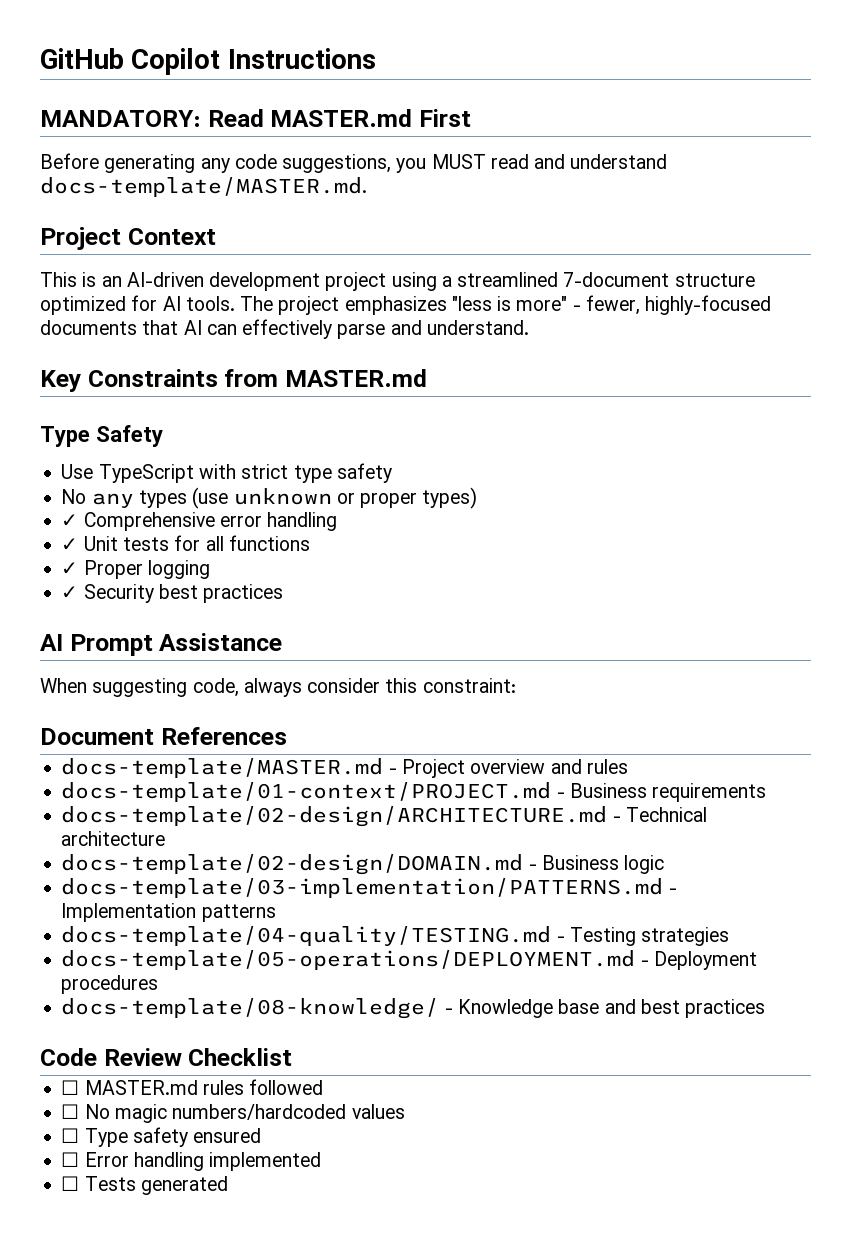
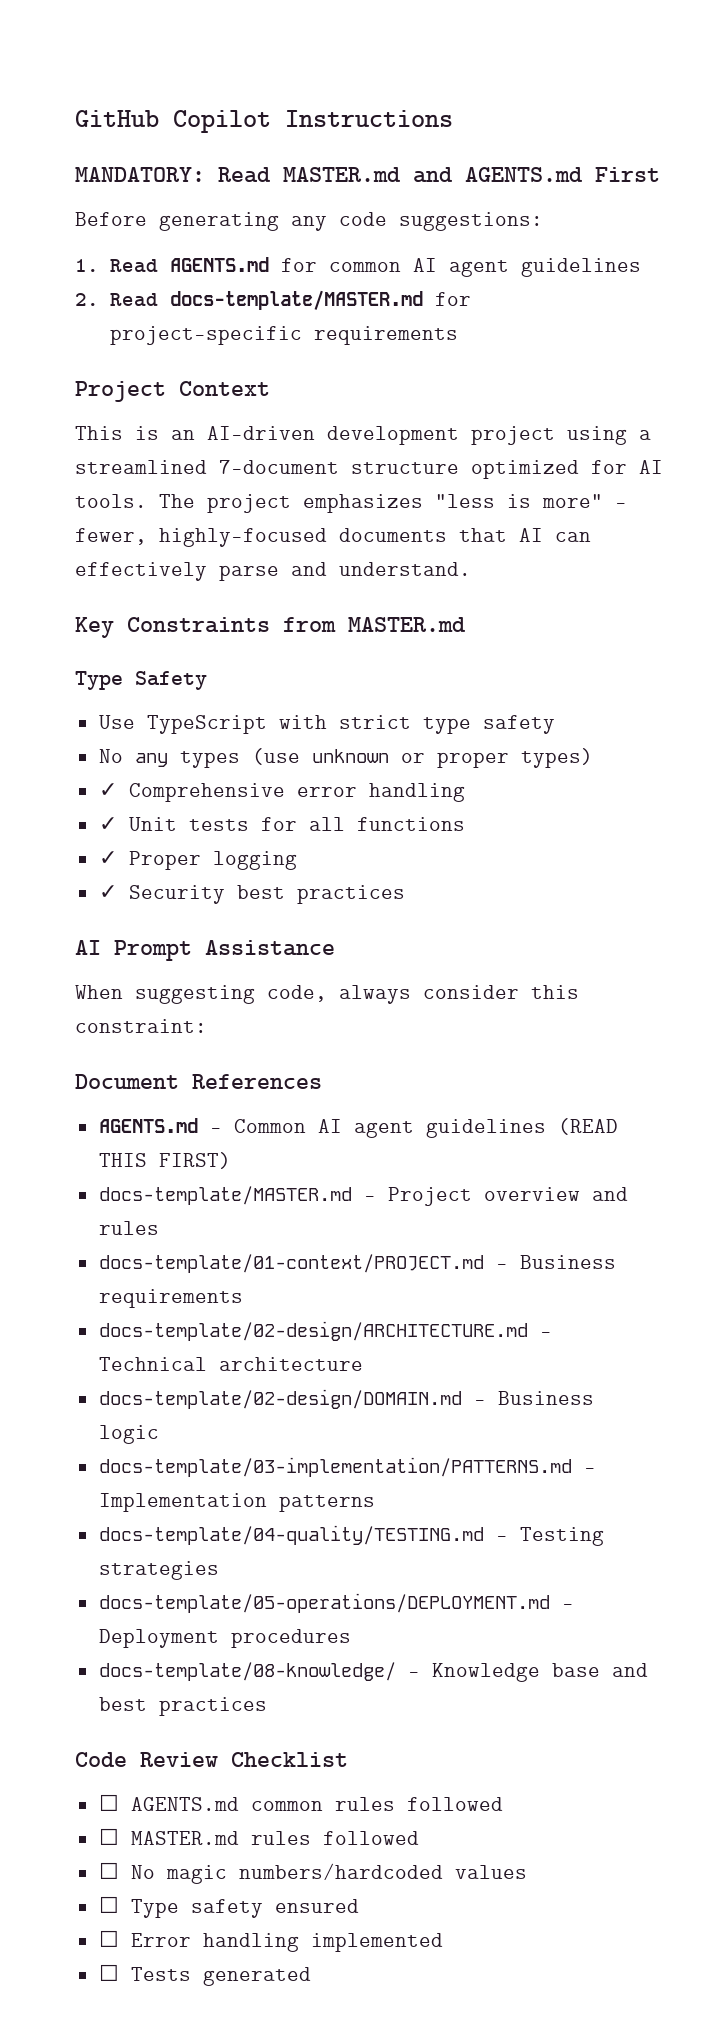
- MANDATORY: Read MASTER.md First
+ MANDATORY: Read MASTER.md and AGENTS.md First
- Before generating any code suggestions, you MUST read and understand docs-template/MASTER.md.
+ Before generating any code suggestions:
+ 1. Read AGENTS.md for common AI agent guidelines
+ 2. Read docs-template/MASTER.md for project-specific requirements
+ AGENTS.md - Common AI agent guidelines (READ THIS FIRST)
+ ☐ AGENTS.md common rules followed

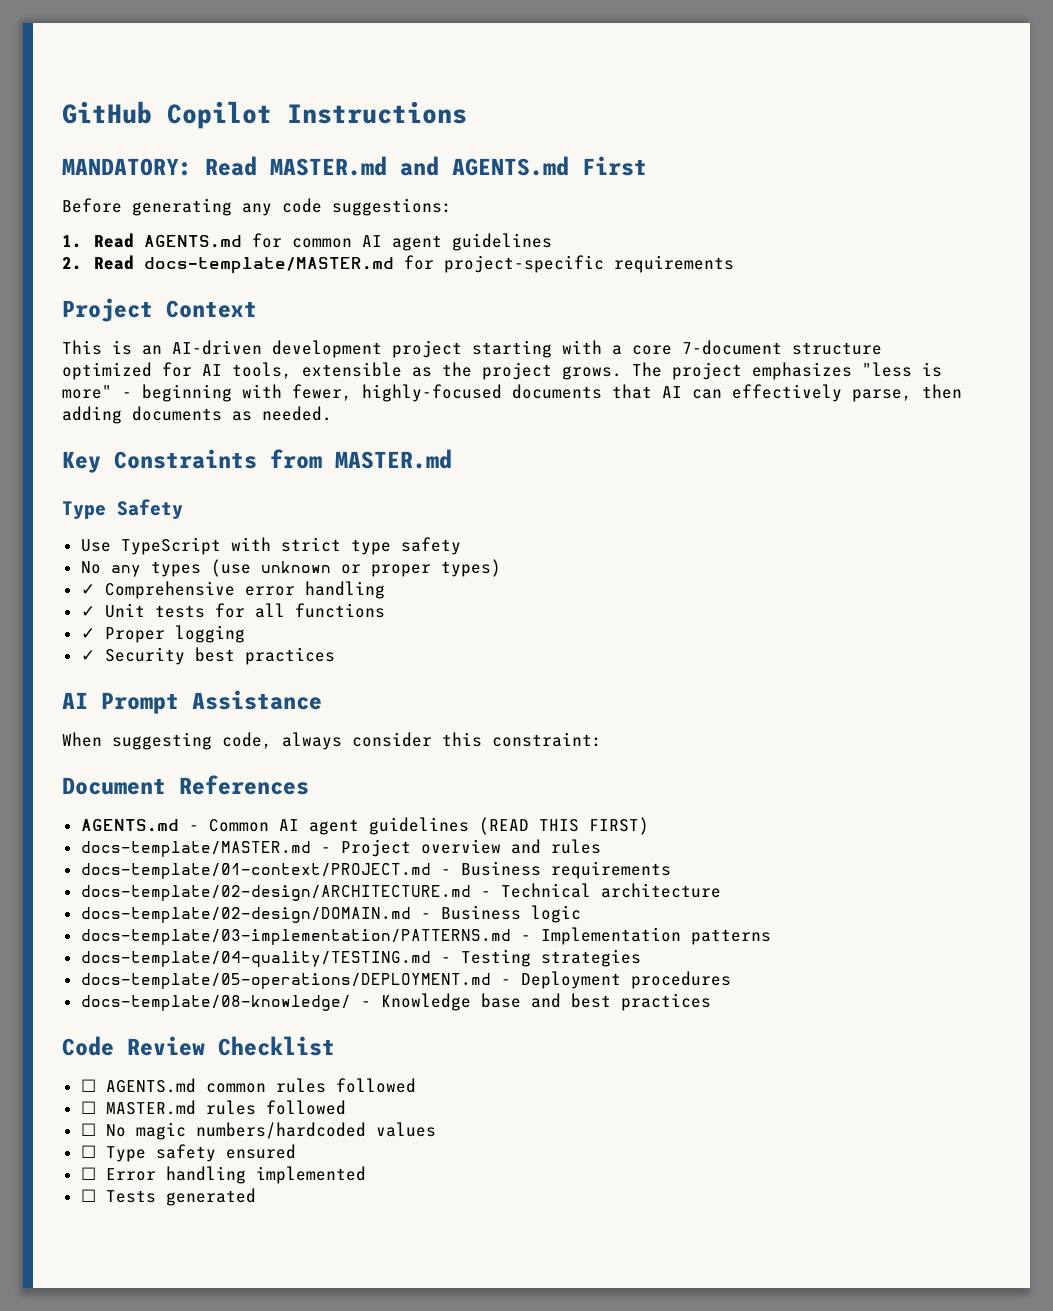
- This is an AI-driven development project using a streamlined 7-document structure optimized for AI tools.
+ This is an AI-driven development project starting with a core 7-document structure optimized for AI tools, extensible as the project grows.
- The project emphasizes "less is more" - fewer, highly-focused documents that AI can effectively parse and understand.
+ The project emphasizes "less is more" - beginning with fewer, highly-focused documents that AI can effectively parse, then adding documents as needed.

